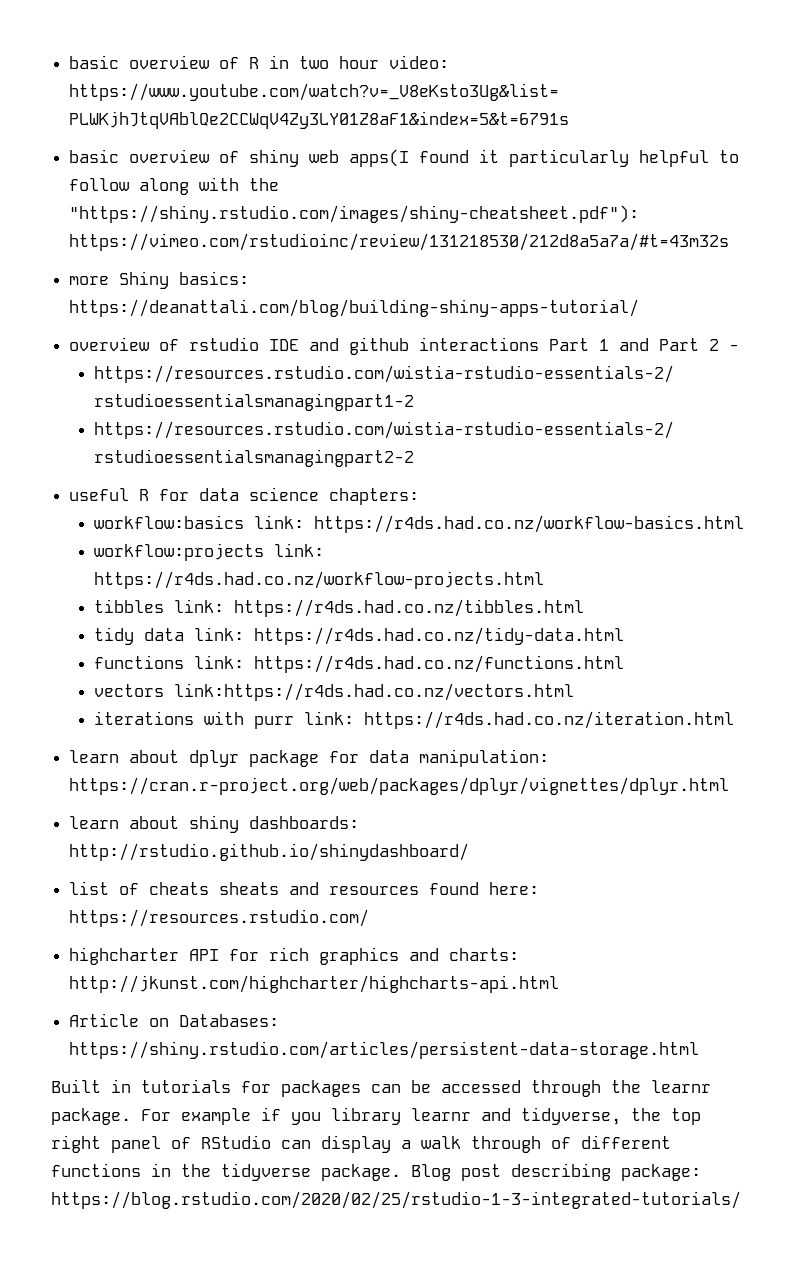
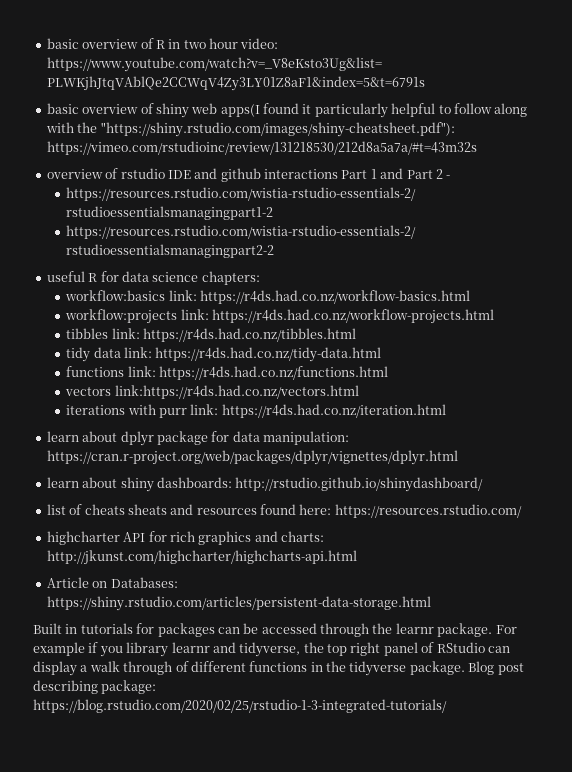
- more Shiny basics: https://deanattali.com/blog/building-shiny-apps-tutorial/

